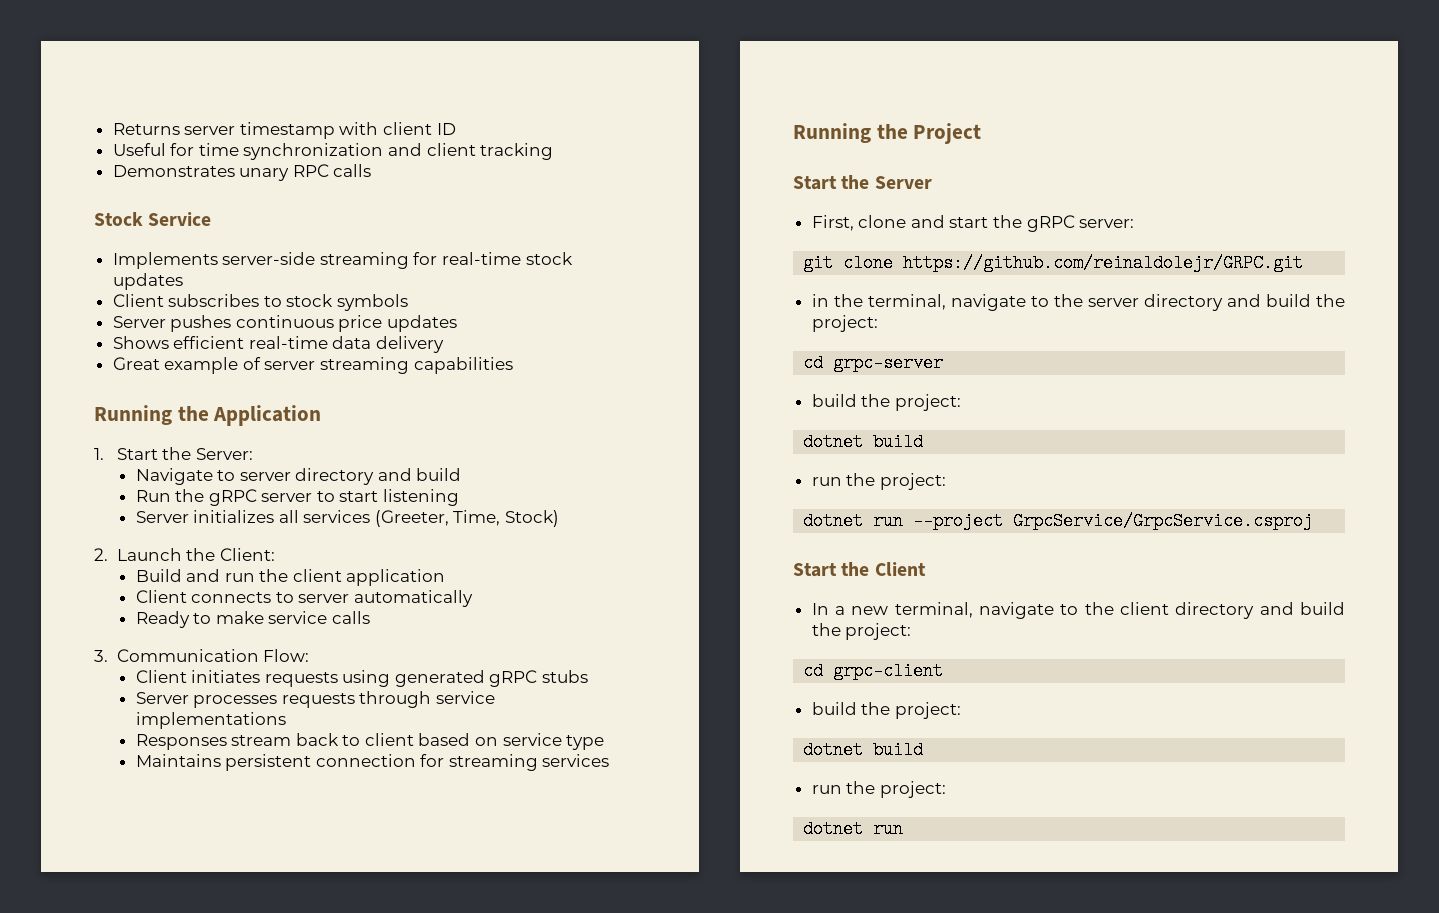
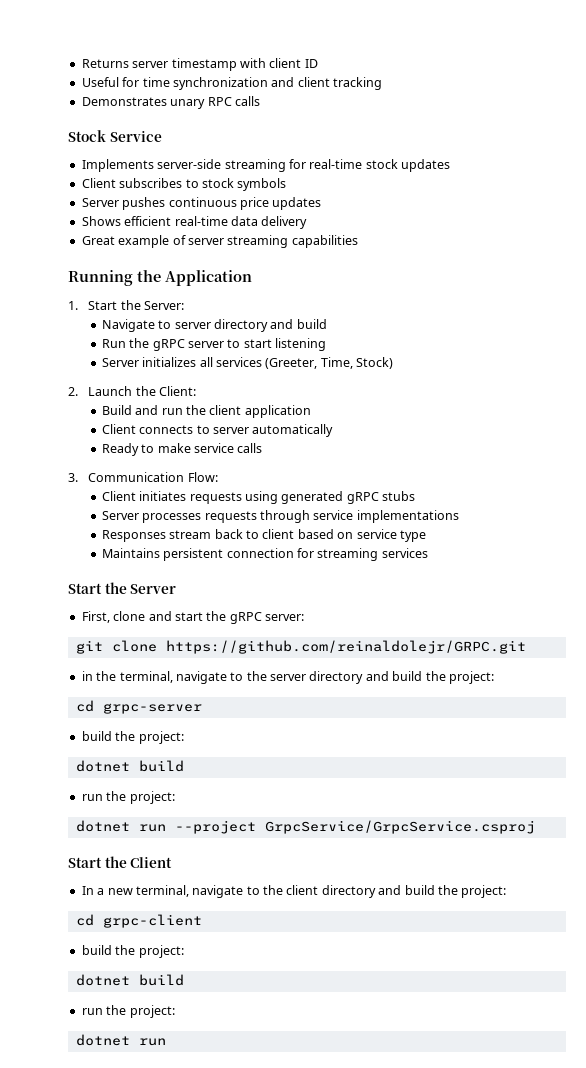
- Running the Project

